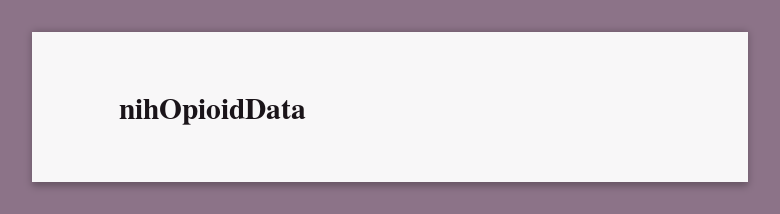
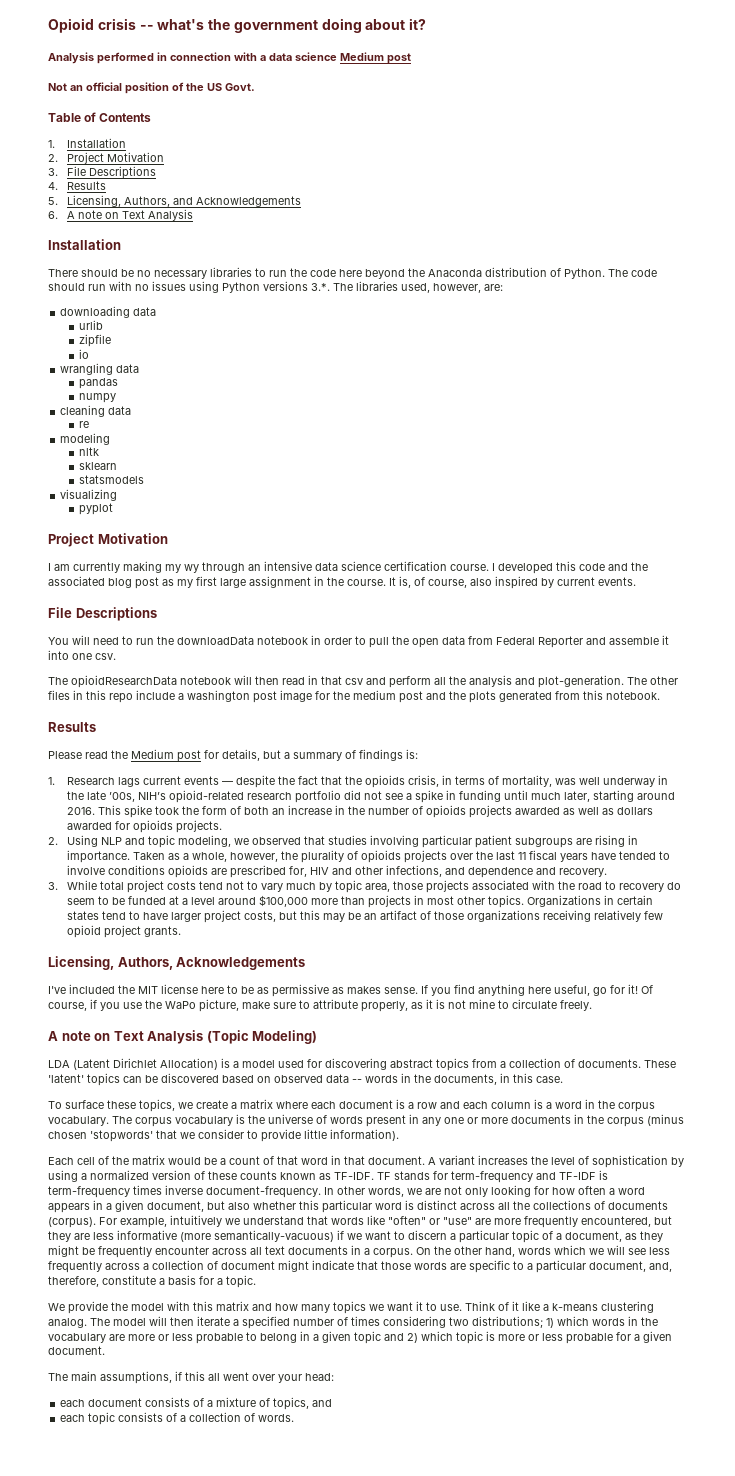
- nihOpioidData
+ Opioid crisis -- what's the government doing about it?
+ Analysis performed in connection with a data science Medium post
+ Not an official position of the US Govt.
+ Table of Contents
+ 1. Installation
+ 2. Project Motivation
+ 3. File Descriptions
+ 4. Results
+ 5. Licensing, Authors, and Acknowledgements
+ 6. A note on Text Analysis
+ Installation
+ There should be no necessary libraries to run the code here beyond the Anaconda distribution of Python. The code should run with no issues using Python versions 3.*. The libraries used, however, are:
+ downloading data
+ urlib
+ zipfile
+ io
+ wrangling data
+ pandas
+ numpy
+ cleaning data
+ re
+ modeling
+ nltk
+ sklearn
+ statsmodels
+ visualizing
+ pyplot
+ Project Motivation
+ I am currently making my wy through an intensive data science certification course. I developed this code and the associated blog post as my first large assignment in the course. It is, of course, also inspired by current events.
+ File Descriptions
+ You will need to run the downloadData notebook in order to pull the open data from Federal Reporter and assemble it into one csv.
+ The opioidResearchData notebook will then read in that csv and perform all the analysis and plot-generation. The other files in this repo include a washington post image for the medium post and the plots generated from this notebook.
+ Results
+ Please read the Medium post for details, but a summary of findings is:
+ 1. Research lags current events — despite the fact that the opioids crisis, in terms of mortality, was well underway in the late ’00s, NIH’s opioid-related research portfolio did not see a spike in funding until much later, starting around 2016. This spike took the form of both an increase in the number of opioids projects awarded as well as dollars awarded for opioids projects.
+ 2. Using NLP and topic modeling, we observed that studies involving particular patient subgroups are rising in importance. Taken as a whole, however, the plurality of opioids projects over the last 11 fiscal years have tended to involve conditions opioids are prescribed for, HIV and other infections, and dependence and recovery.
+ 3. While total project costs tend not to vary much by topic area, those projects associated with the road to recovery do seem to be funded at a level around $100,000 more than projects in most other topics. Organizations in certain states tend to have larger project costs, but this may be an artifact of those organizations receiving relatively few opioid project grants.
+ Licensing, Authors, Acknowledgements
+ I've included the MIT license here to be as permissive as makes sense. If you find anything here useful, go for it! Of course, if you use the WaPo picture, make sure to attribute properly, as it is not mine to circulate freely.
+ A note on Text Analysis (Topic Modeling)
+ LDA (Latent Dirichlet Allocation) is a model used for discovering abstract topics from a collection of documents. These 'latent' topics can be discovered based on observed data -- words in the documents, in this case.
+ To surface these topics, we create a matrix where each document is a row and each column is a word in the corpus vocabulary. The corpus vocabulary is the universe of words present in any one or more documents in the corpus (minus chosen 'stopwords' that we consider to provide little information).
+ Each cell of the matrix would be a count of that word in that document. A variant increases the level of sophistication by using a normalized version of these counts known as TF-IDF. TF stands for term-frequency and TF-IDF is term-frequency times inverse document-frequency. In other words, we are not only looking for how often a word appears in a given document, but also whether this particular word is distinct across all the collections of documents (corpus). For example, intuitively we understand that words like "often" or "use" are more frequently encountered, but they are less informative (more semantically-vacuous) if we want to discern a particular topic of a document, as they might be frequently encounter across all text documents in a corpus. On the other hand, words which we will see less frequently across a collection of document might indicate that those words are specific to a particular document, and, therefore, constitute a basis for a topic.
+ We provide the model with this matrix and how many topics we want it to use. Think of it like a k-means clustering analog. The model will then iterate a specified number of times considering two distributions; 1) which words in the vocabulary are more or less probable to belong in a given topic and 2) which topic is more or less probable for a given document.
+ The main assumptions, if this all went over your head:
+ each document consists of a mixture of topics, and
+ each topic consists of a collection of words.

